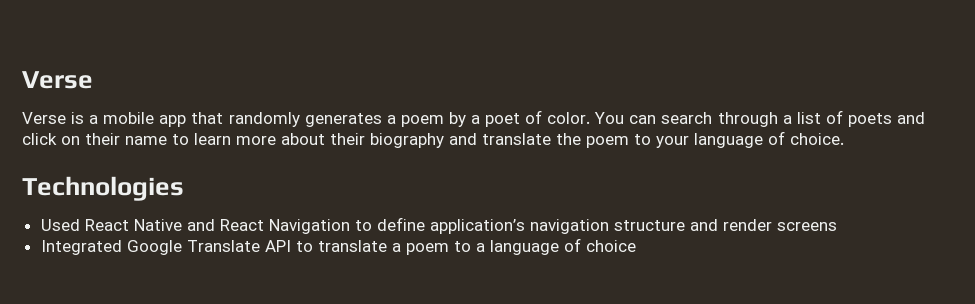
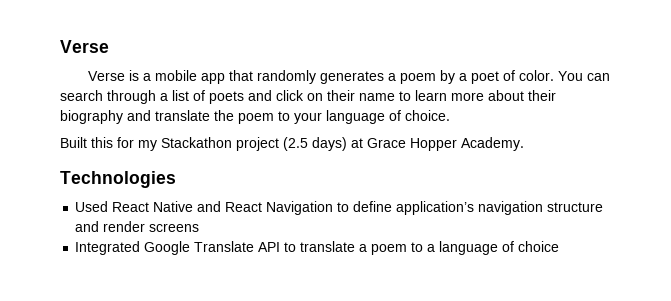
+ Built this for my Stackathon project (2.5 days) at Grace Hopper Academy.

